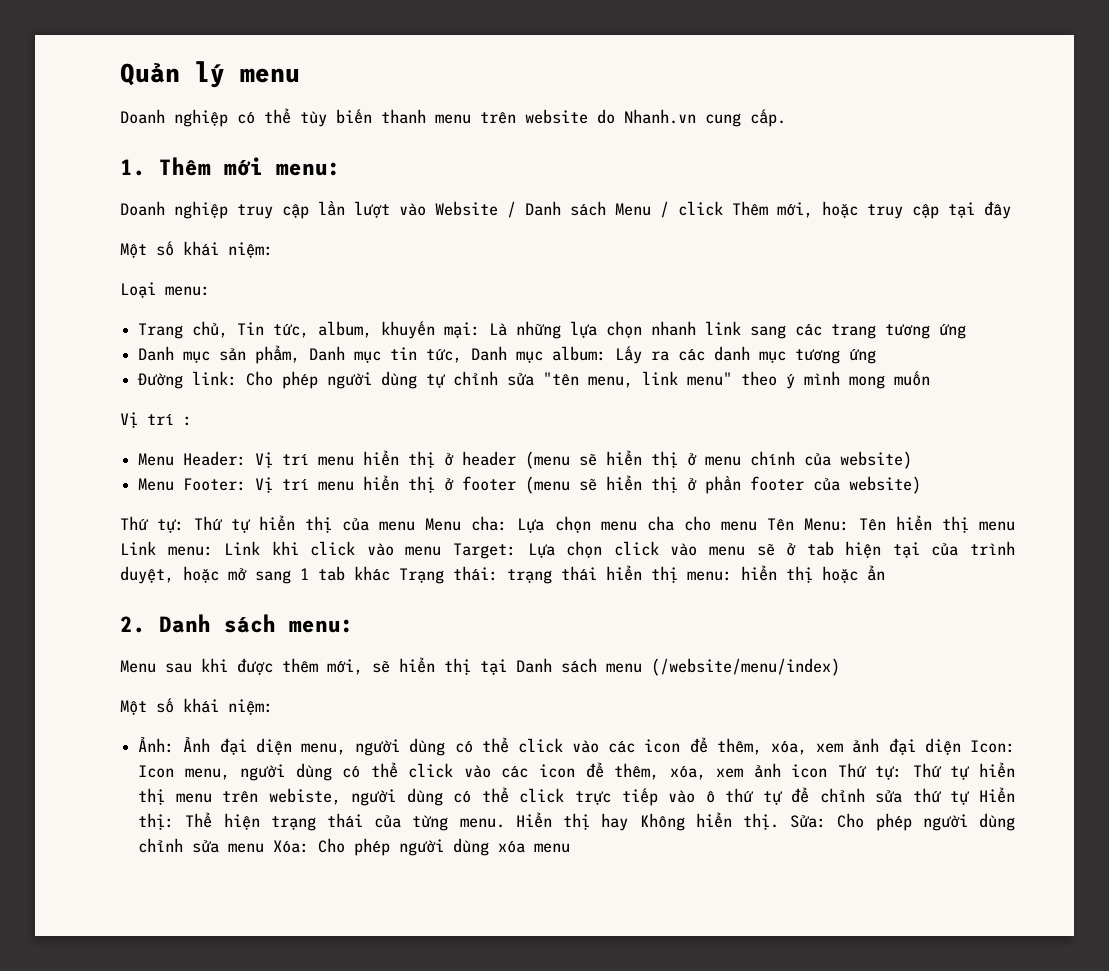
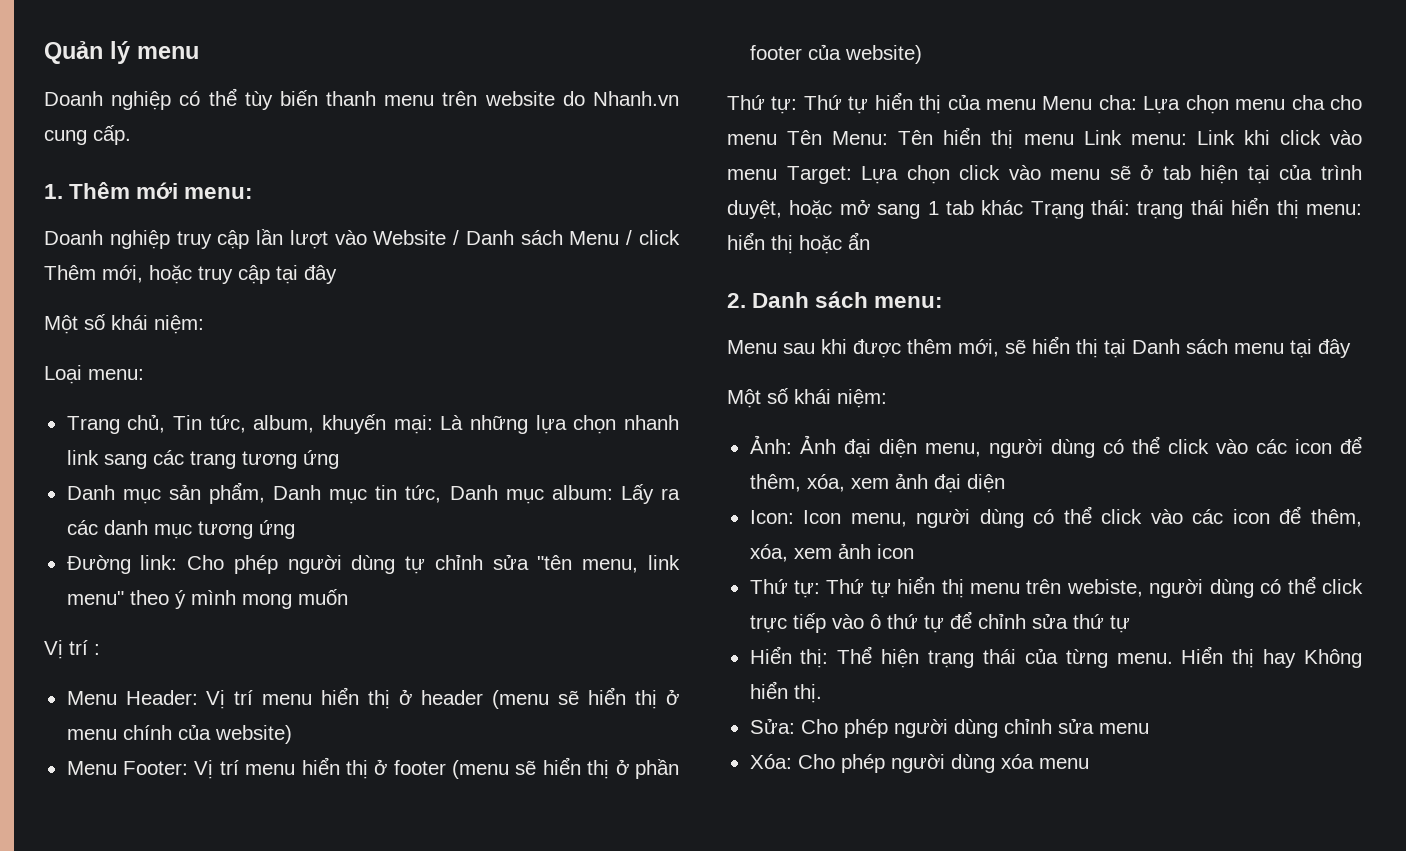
- Menu sau khi được thêm mới, sẽ hiển thị tại Danh sách menu (/website/menu/index)
+ Menu sau khi được thêm mới, sẽ hiển thị tại Danh sách menu tại đây
- Ảnh đại diện menu, người dùng có thể click vào các icon để thêm, xóa, xem ảnh đại diện Icon:
+ Ảnh đại diện menu, người dùng có thể click vào các icon để thêm, xóa, xem ảnh đại diện
+ Icon:
- Icon menu, người dùng có thể click vào các icon để thêm, xóa, xem ảnh icon Thứ tự:
+ Icon menu, người dùng có thể click vào các icon để thêm, xóa, xem ảnh icon
+ Thứ tự:
- Thứ tự hiển thị menu trên webiste, người dùng có thể click trực tiếp vào ô thứ tự để chỉnh sửa thứ tự Hiển thị:
+ Thứ tự hiển thị menu trên webiste, người dùng có thể click trực tiếp vào ô thứ tự để chỉnh sửa thứ tự
+ Hiển thị:
- Hiển thị hay Không hiển thị. Sửa: Cho phép người dùng chỉnh sửa menu Xóa: Cho phép người dùng xóa menu
+ Hiển thị hay Không hiển thị.
+ Sửa: Cho phép người dùng chỉnh sửa menu
+ Xóa: Cho phép người dùng xóa menu

